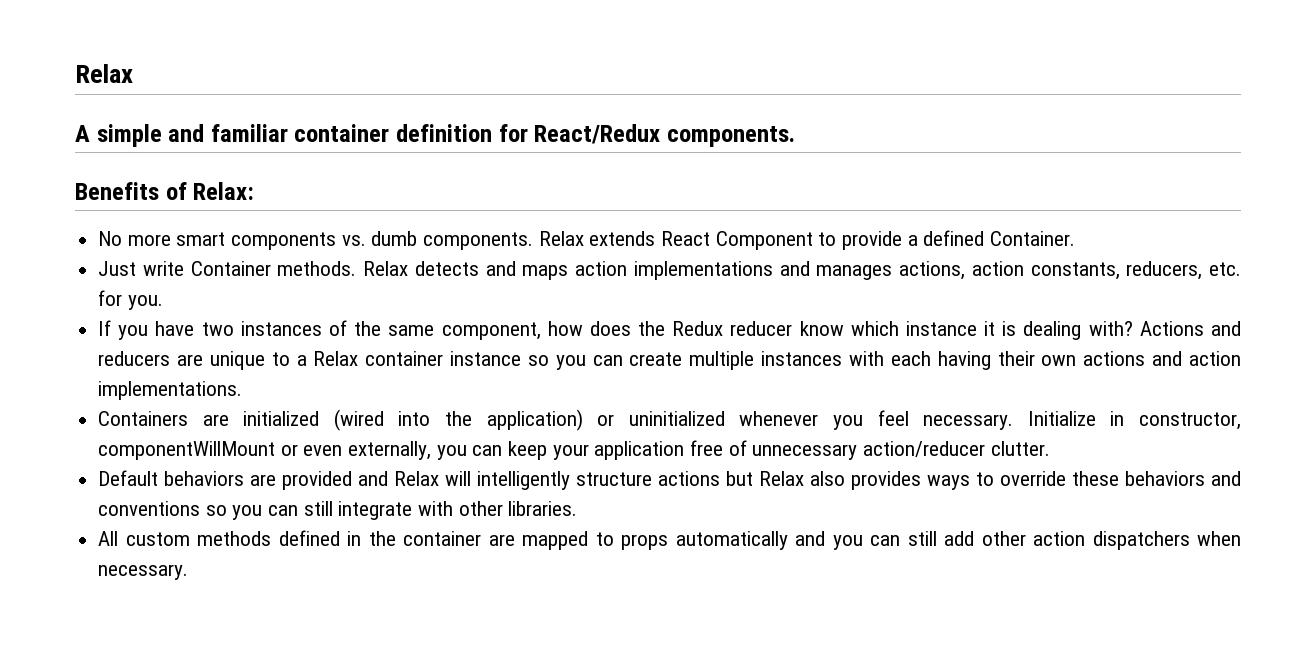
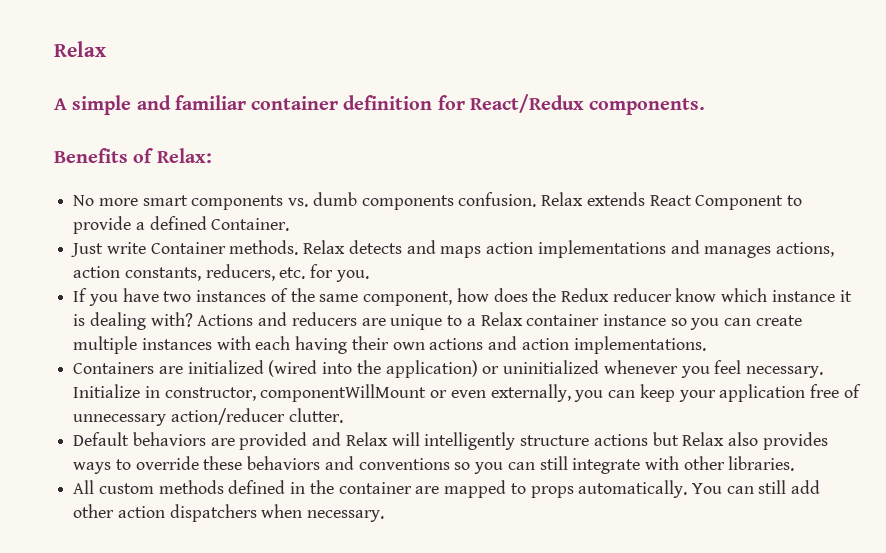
- No more smart components vs. dumb components.
+ No more smart components vs. dumb components confusion.
- All custom methods defined in the container are mapped to props automatically and you can still add other action dispatchers when necessary.
+ All custom methods defined in the container are mapped to props automatically. You can still add other action dispatchers when necessary.

